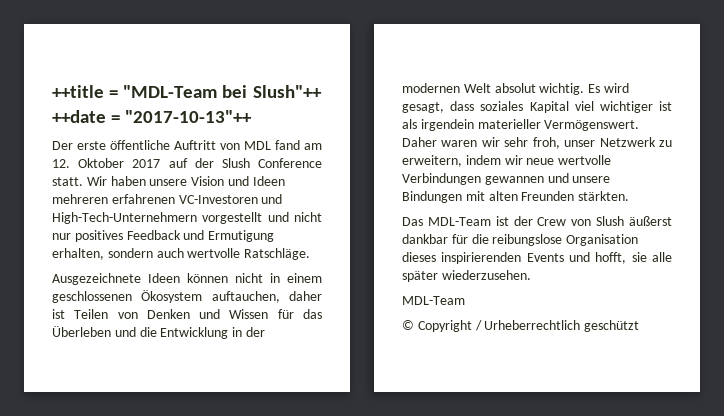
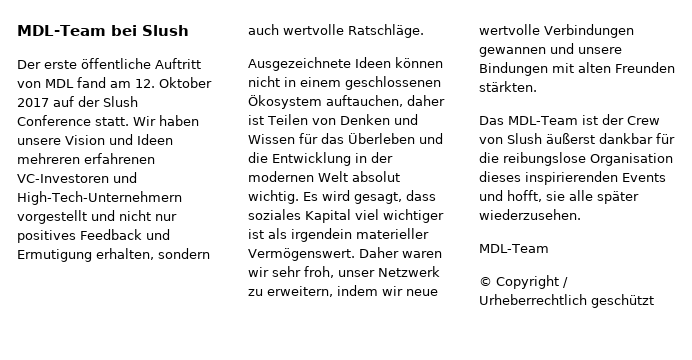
- ++title = "MDL-Team bei Slush"++ ++date = "2017-10-13"++
+ MDL-Team bei Slush

